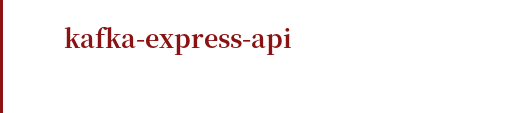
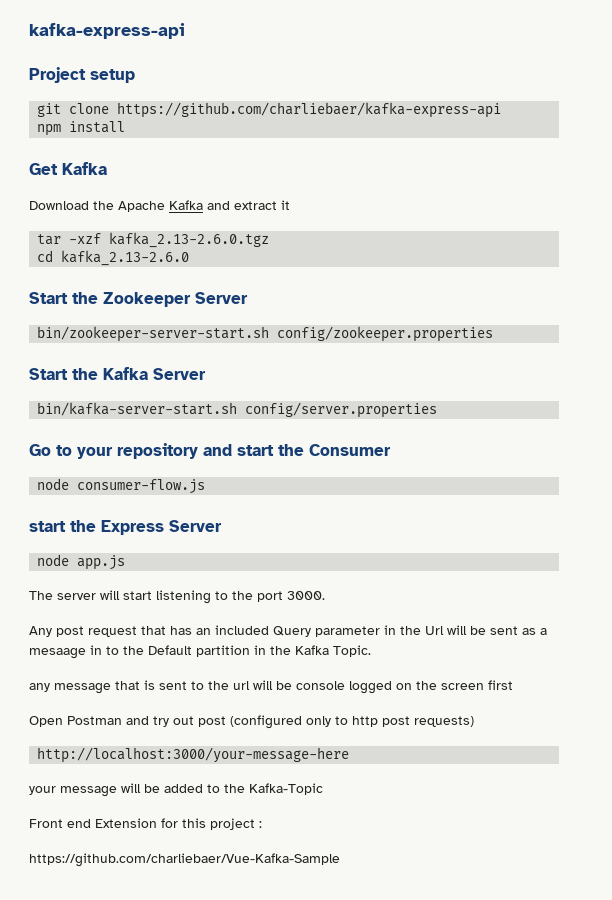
+ Project setup
+ git clone https://github.com/charliebaer/kafka-express-api
+ npm install
+ Get Kafka
+ Download the Apache Kafka and extract it
+ tar -xzf kafka_2.13-2.6.0.tgz
+ cd kafka_2.13-2.6.0
+ Start the Zookeeper Server
+ bin/zookeeper-server-start.sh config/zookeeper.properties
+ Start the Kafka Server
+ bin/kafka-server-start.sh config/server.properties
+ Go to your repository and start the Consumer
+ node consumer-flow.js
+ start the Express Server
+ node app.js
+ The server will start listening to the port 3000.
+ Any post request that has an included Query parameter in the Url will be sent as a mesaage in to the Default partition in the Kafka Topic.
+ any message that is sent to the url will be console logged on the screen first
+ Open Postman and try out post (configured only to http post requests)
+ http://localhost:3000/your-message-here
+ your message will be added to the Kafka-Topic
+ Front end Extension for this project :
+ https://github.com/charliebaer/Vue-Kafka-Sample

